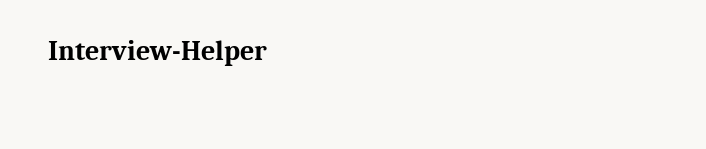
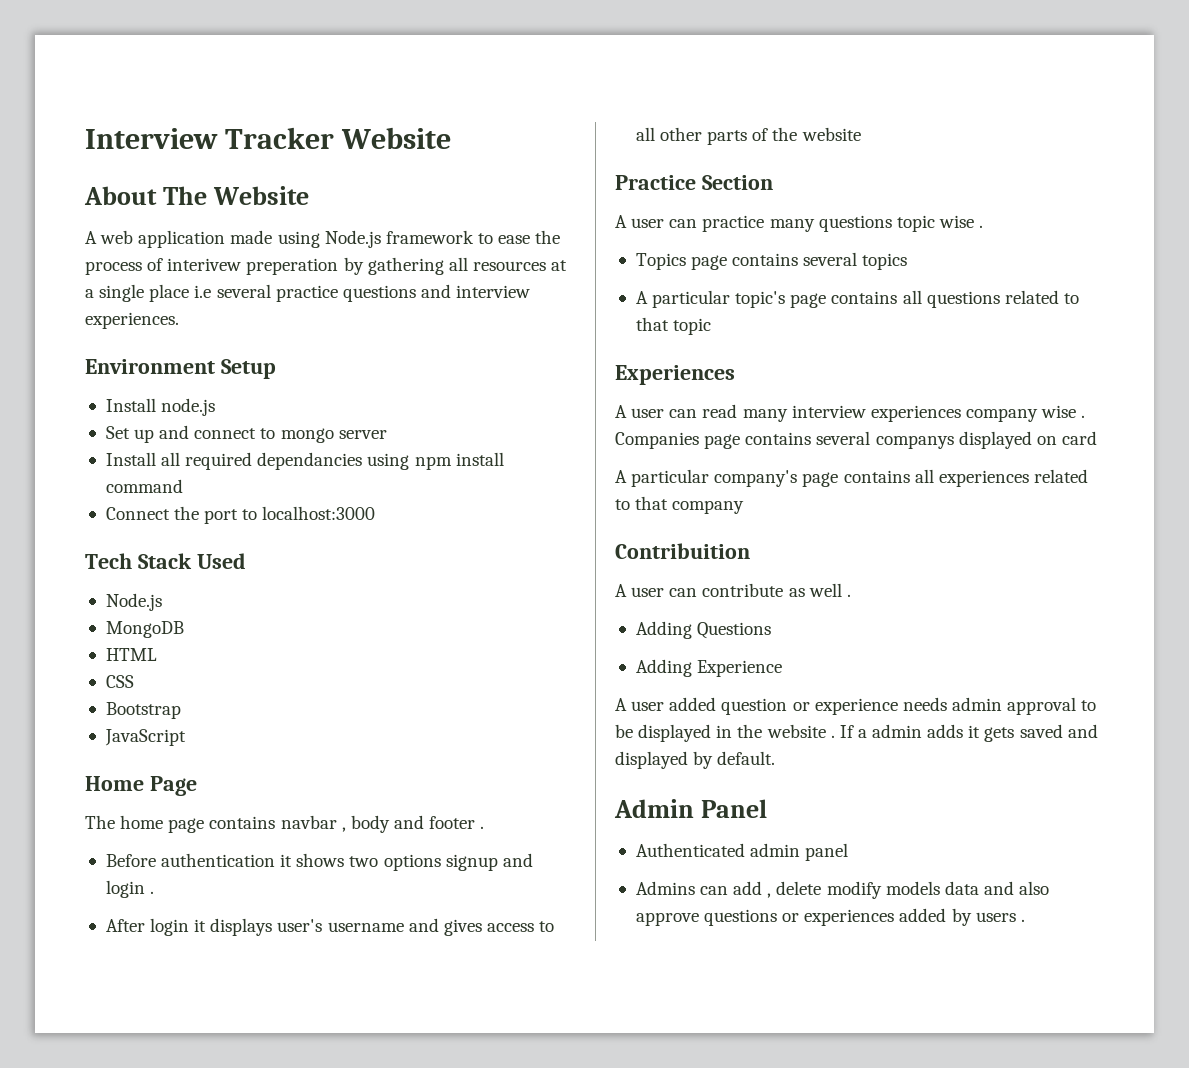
- Interview-Helper
+ Interview Tracker Website
+ About The Website
+ A web application made using Node.js framework to ease the process of interivew preperation by gathering all resources at a single place i.e several practice questions and interview experiences.
+ Environment Setup
+ Install node.js
+ Set up and connect to mongo server
+ Install all required dependancies using npm install command
+ Connect the port to localhost:3000
+ Tech Stack Used
+ Node.js
+ MongoDB
+ HTML
+ CSS
+ Bootstrap
+ JavaScript
+ Home Page
+ The home page contains navbar , body and footer .
+ Before authentication it shows two options signup and login .
+ After login it displays user's username and gives access to all other parts of the website
+ Practice Section
+ A user can practice many questions topic wise .
+ Topics page contains several topics
+ A particular topic's page contains all questions related to that topic
+ Experiences
+ A user can read many interview experiences company wise . Companies page contains several companys displayed on card
+ A particular company's page contains all experiences related to that company
+ Contribuition
+ A user can contribute as well .
+ Adding Questions
+ Adding Experience
+ A user added question or experience needs admin approval to be displayed in the website . If a admin adds it gets saved and displayed by default.
+ Admin Panel
+ Authenticated admin panel
+ Admins can add , delete modify models data and also approve questions or experiences added by users .

